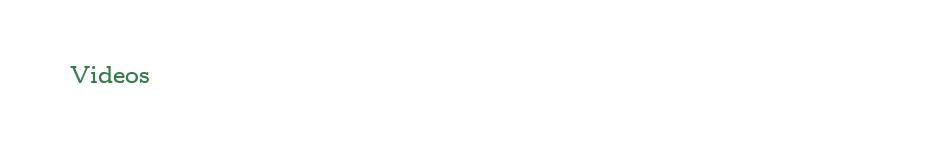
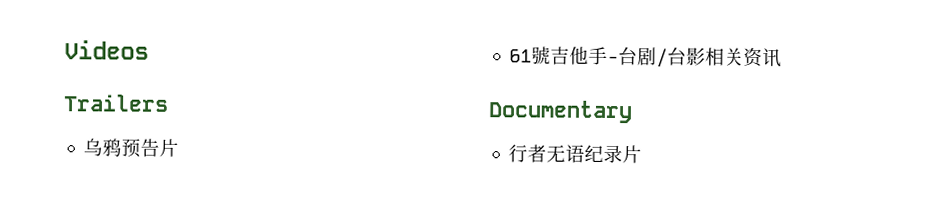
+ Trailers
+ 乌鸦预告片
+ 61號吉他手-台剧/台影相关资讯
+ Documentary
+ 行者无语纪录片

